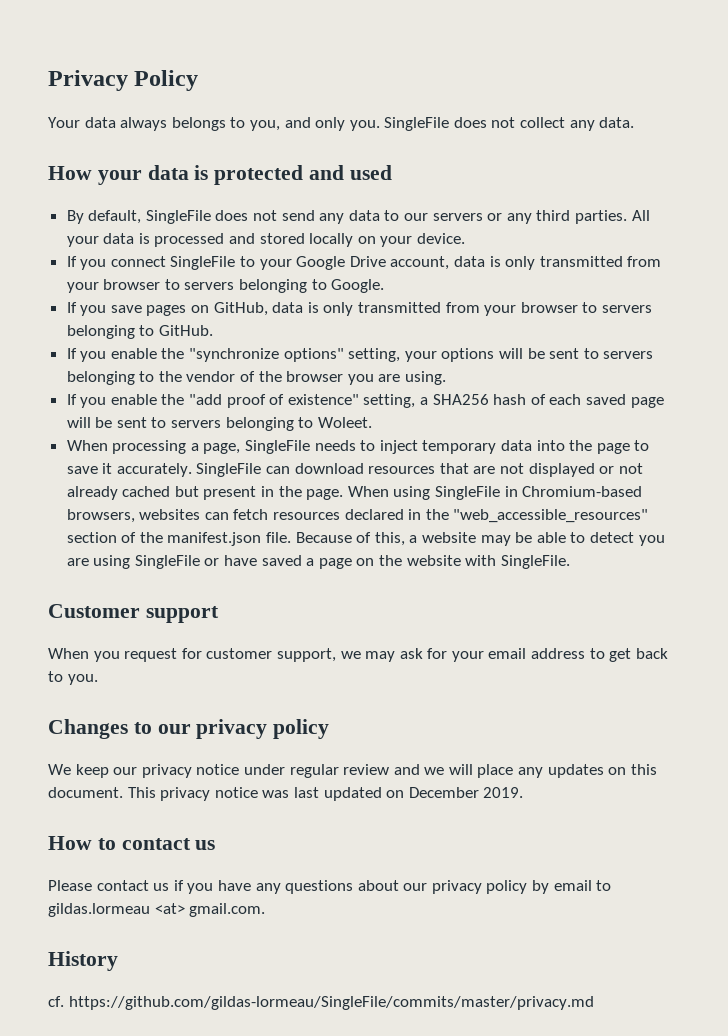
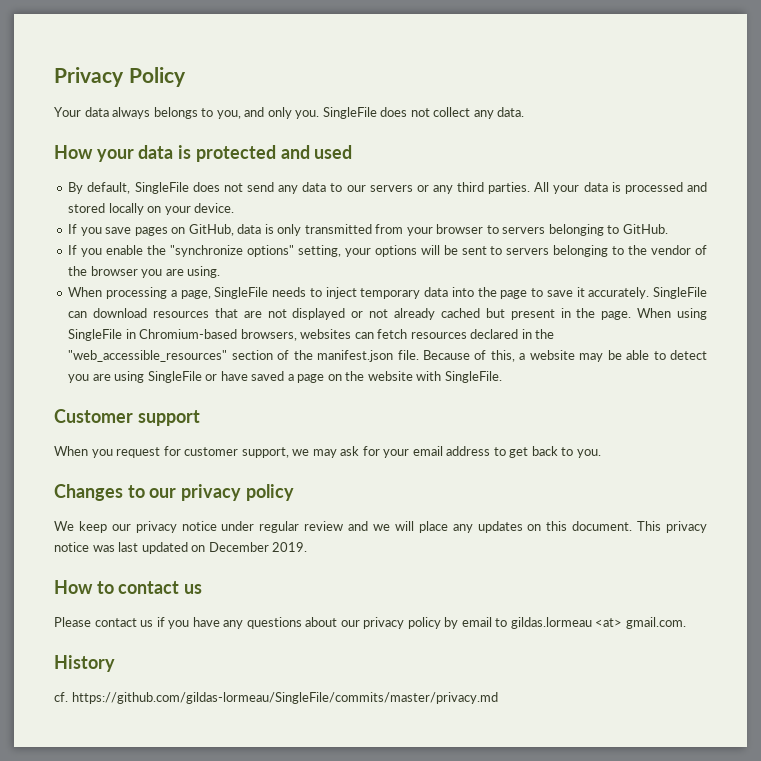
- If you connect SingleFile to your Google Drive account, data is only transmitted from your browser to servers belonging to Google.
- If you enable the "add proof of existence" setting, a SHA256 hash of each saved page will be sent to servers belonging to Woleet.

